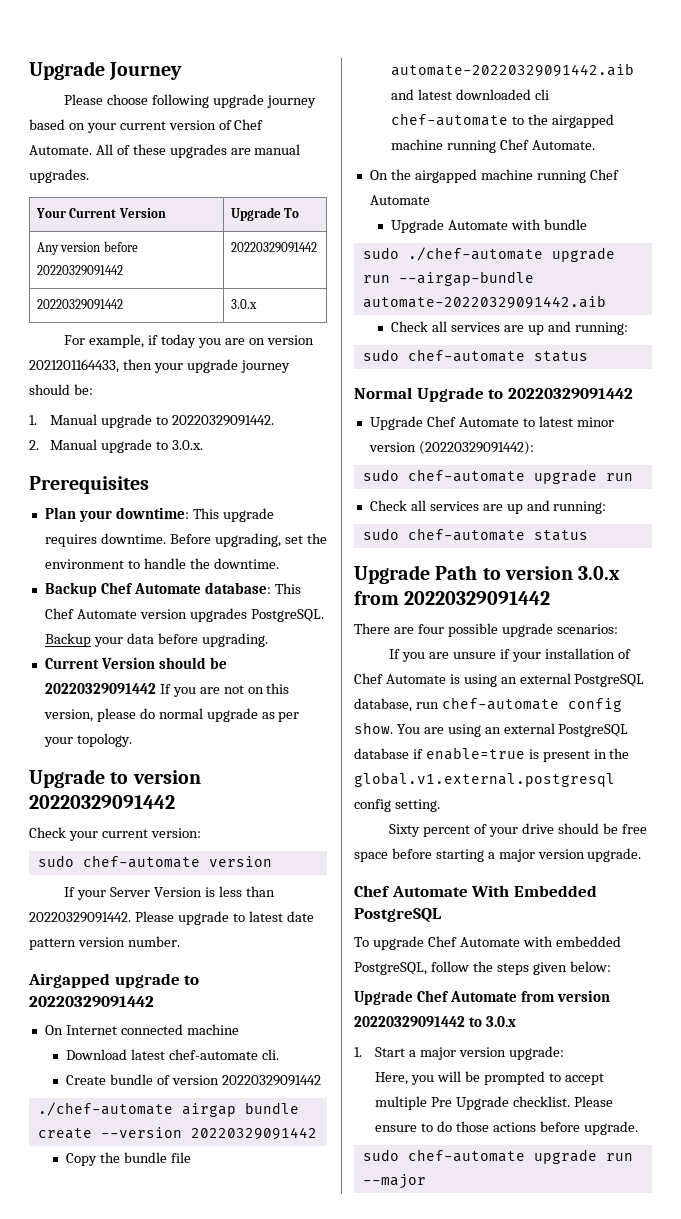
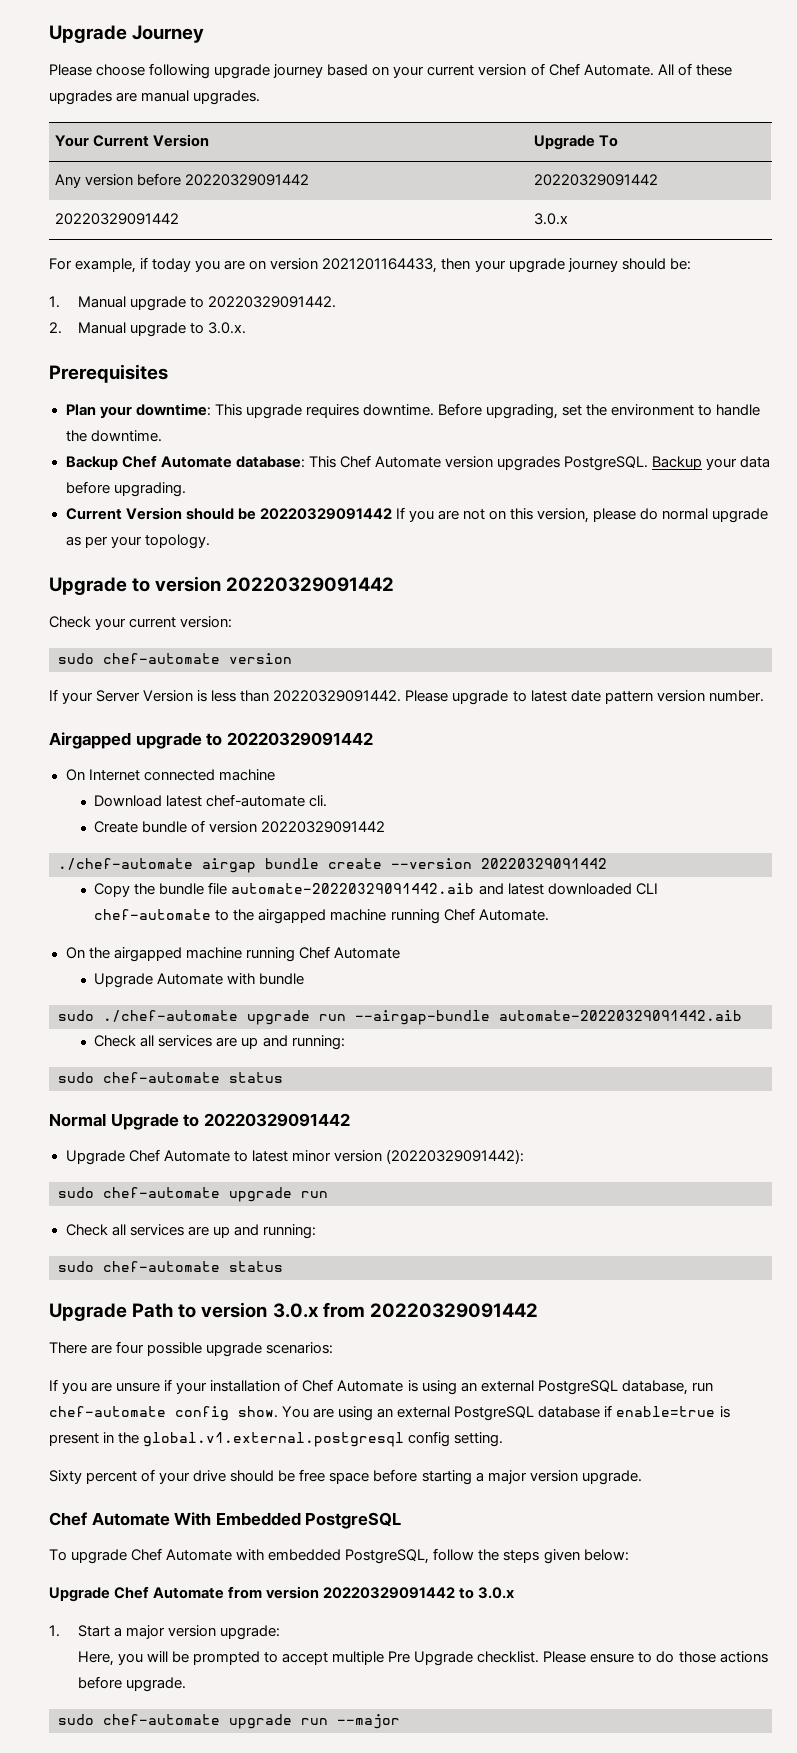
- Copy the bundle file automate-20220329091442.aib and latest downloaded cli chef-automate to the airgapped machine running Chef Automate.
+ Copy the bundle file automate-20220329091442.aib and latest downloaded CLI chef-automate to the airgapped machine running Chef Automate.

